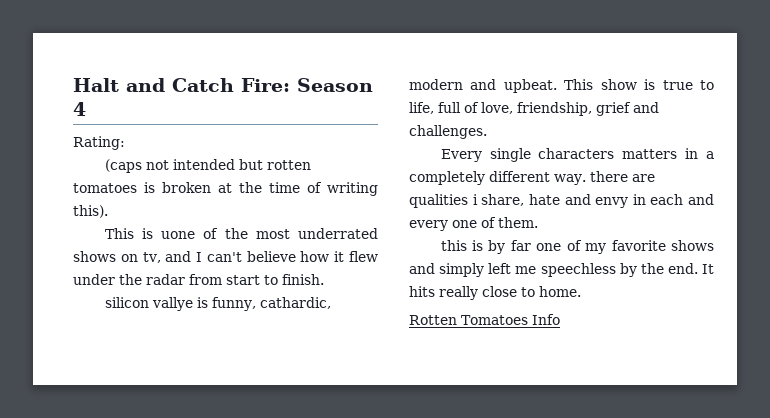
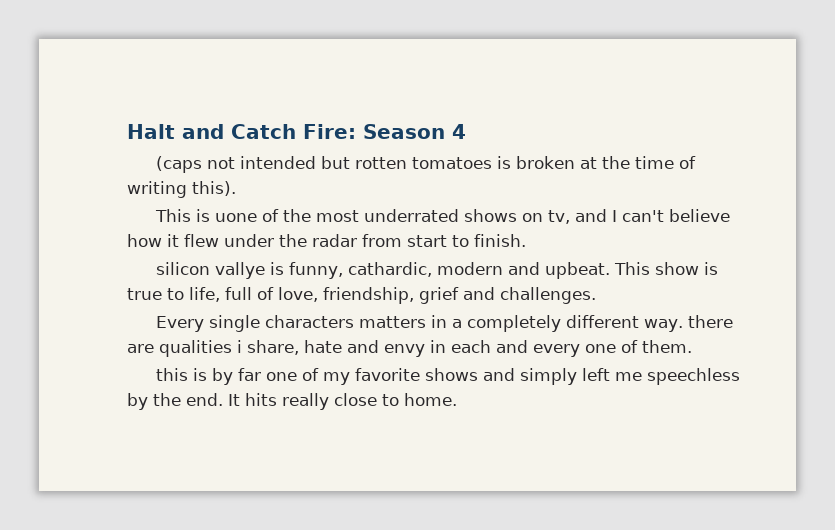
- Rating:
- Rotten Tomatoes Info

